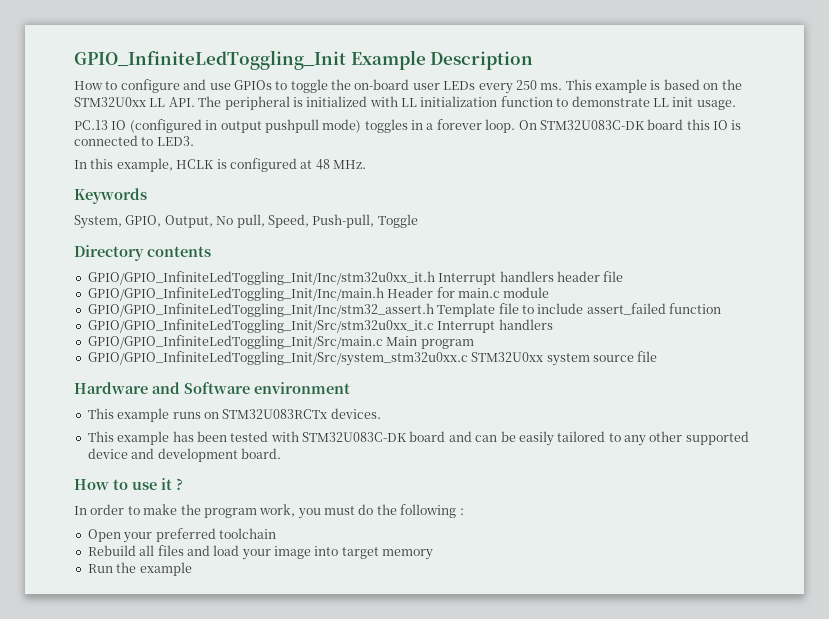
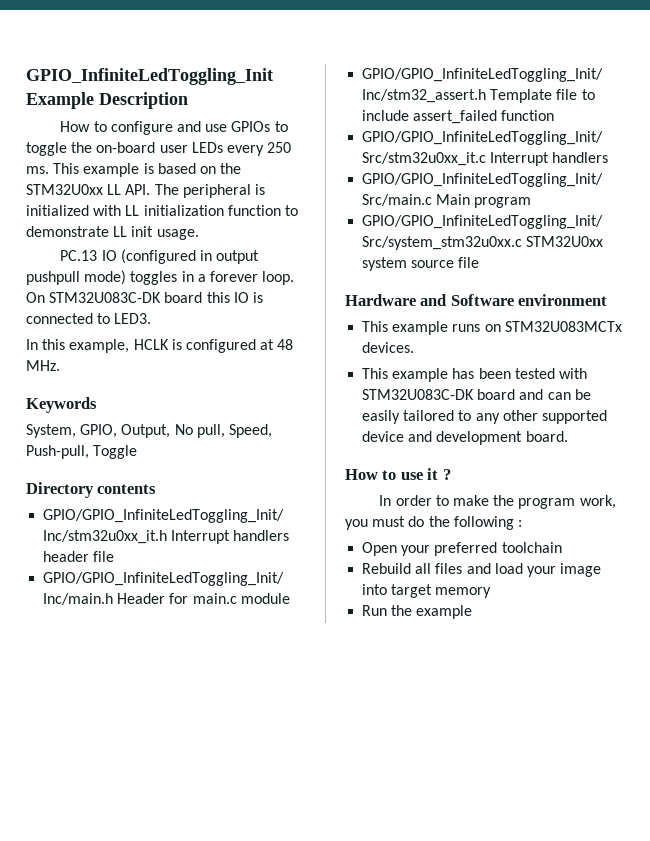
- This example runs on STM32U083RCTx devices.
+ This example runs on STM32U083MCTx devices.

